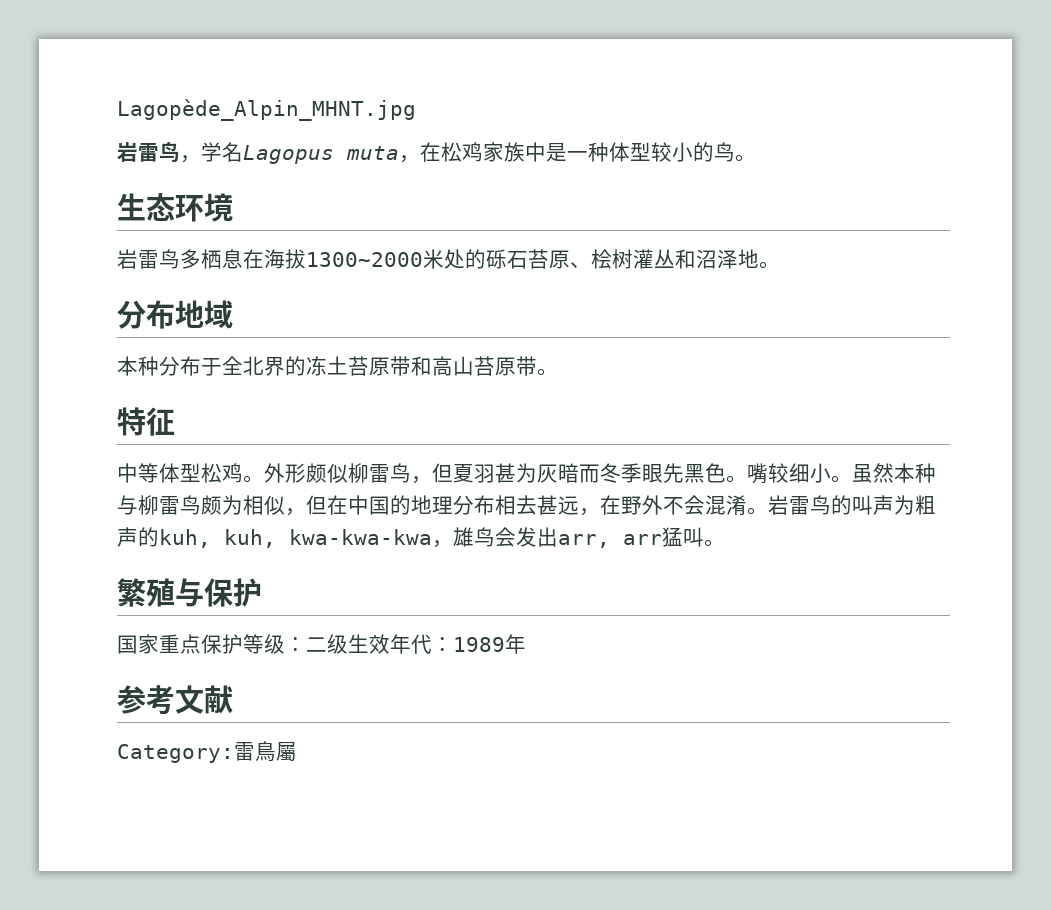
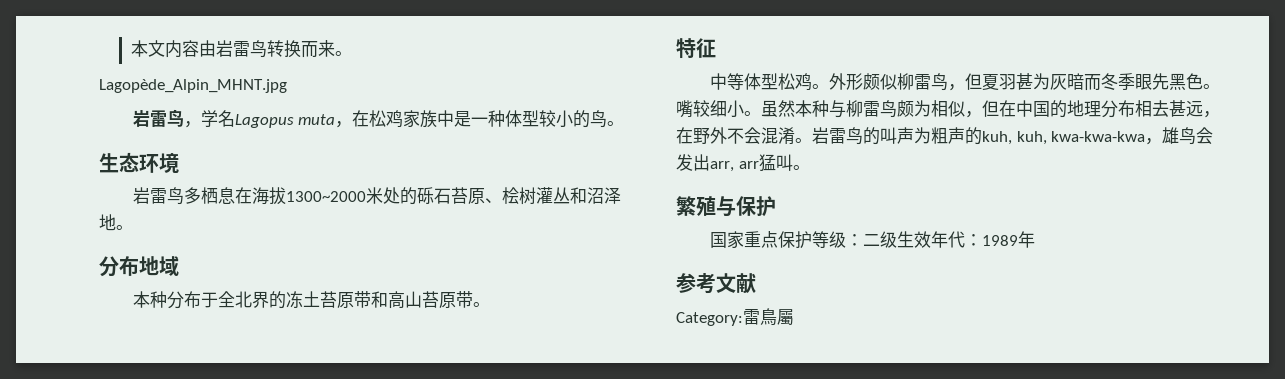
+ 本文内容由岩雷鸟转换而来。

